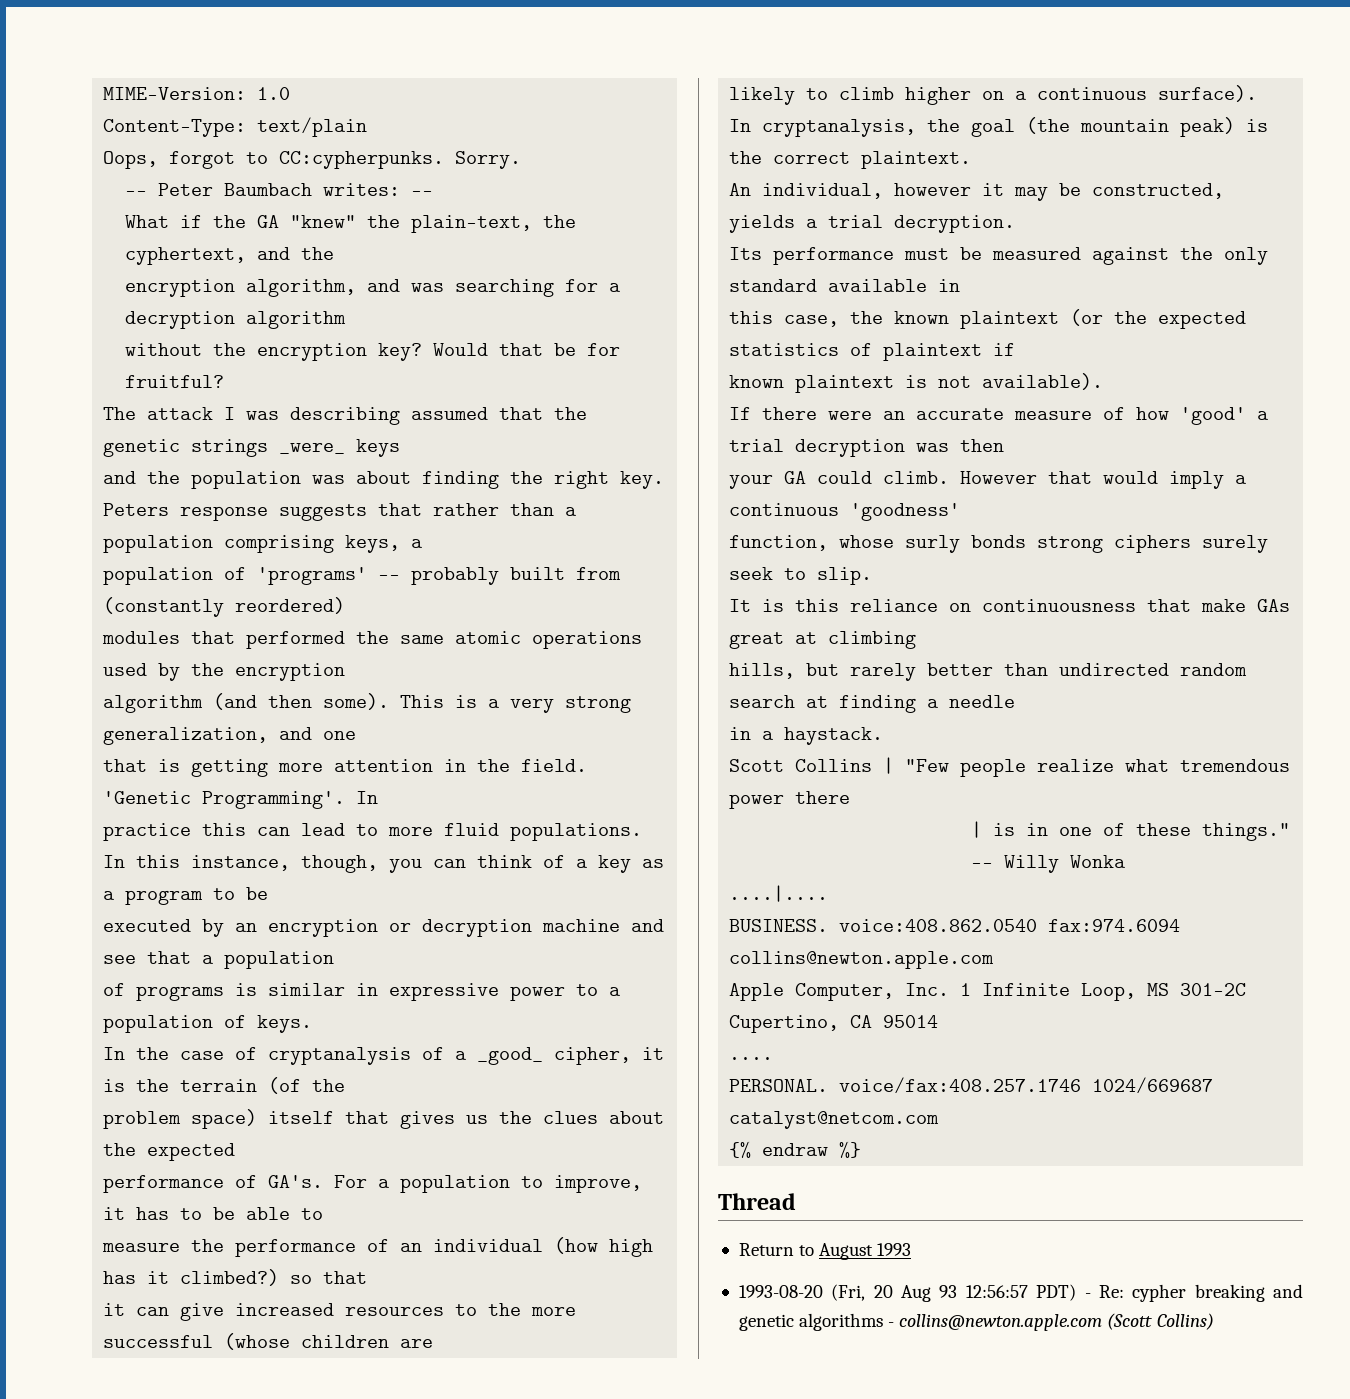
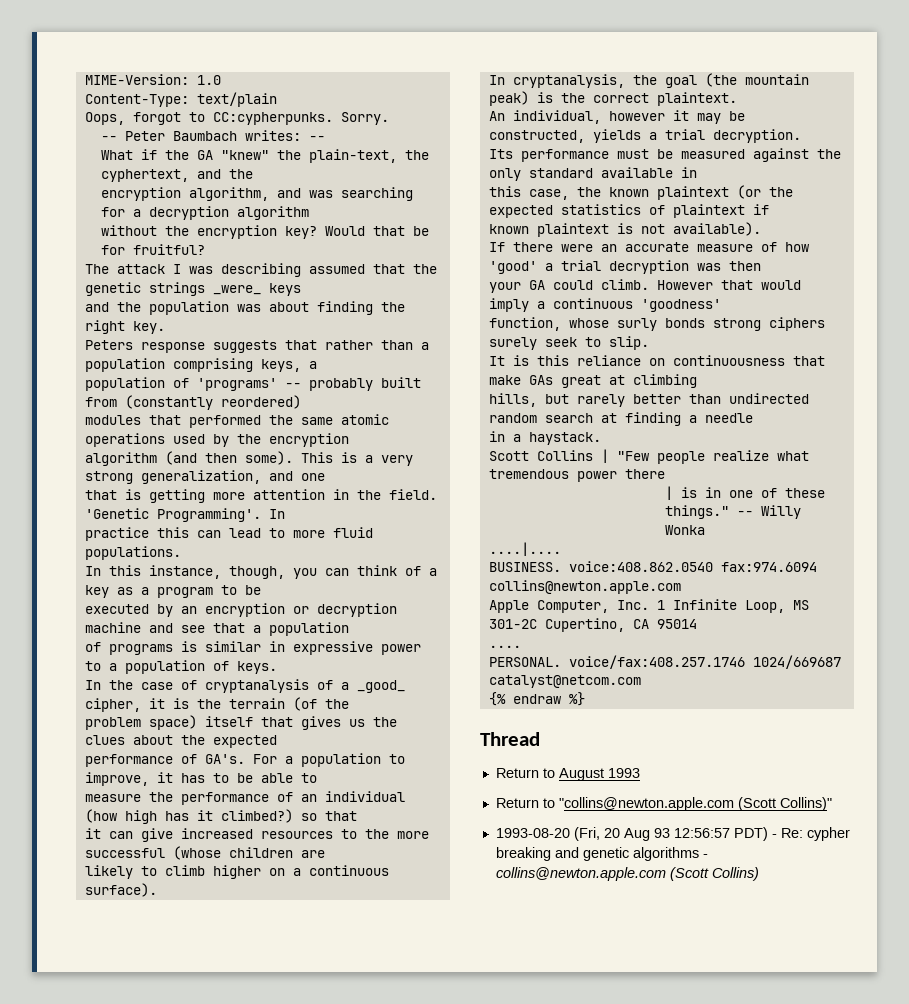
+ Return to "collins@newton.apple.com (Scott Collins)"

